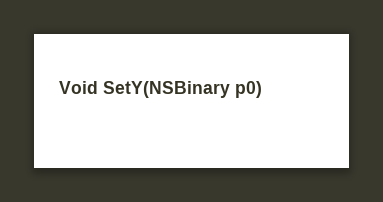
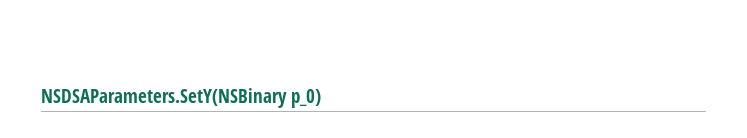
- Void SetY(NSBinary p0)
+ NSDSAParameters.SetY(NSBinary p_0)

